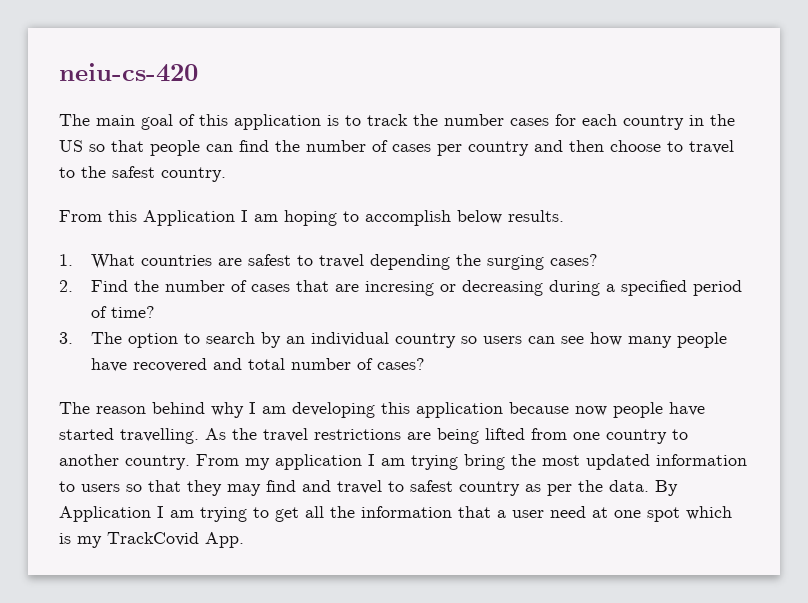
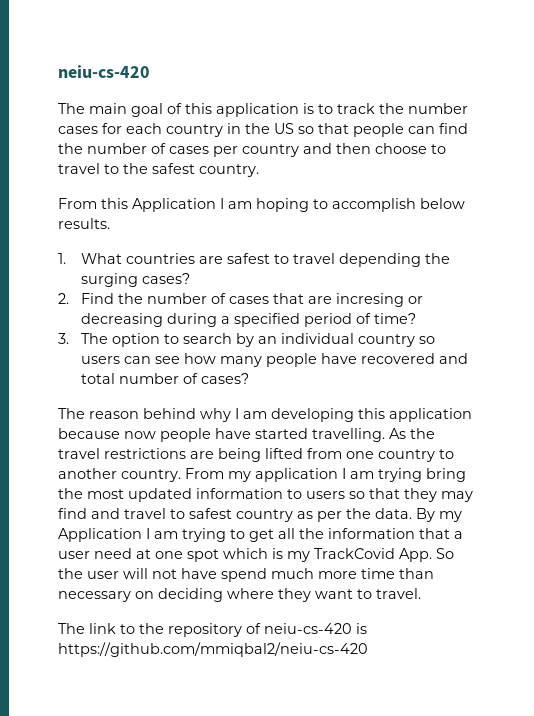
- By Application I am trying to get all the information that a user need at one spot which is my TrackCovid App.
+ By my Application I am trying to get all the information that a user need at one spot which is my TrackCovid App. So the user will not have spend much more time than necessary on deciding where they want to travel.
+ The link to the repository of neiu-cs-420 is https://github.com/mmiqbal2/neiu-cs-420

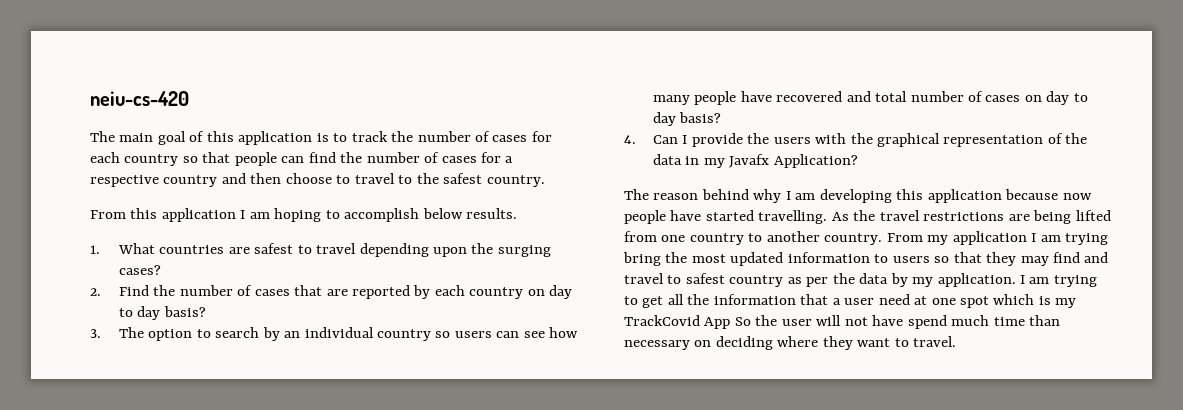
- The main goal of this application is to track the number cases for each country in the US so that people can find the number of cases per country and then choose to travel to the safest country.
+ The main goal of this application is to track the number of cases for each country so that people can find the number of cases for a respective country and then choose to travel to the safest country.
- From this Application I am hoping to accomplish below results.
+ From this application I am hoping to accomplish below results.
- 1. What countries are safest to travel depending the surging cases?
+ 1. What countries are safest to travel depending upon the surging cases?
- 2. Find the number of cases that are incresing or decreasing during a specified period of time?
+ 2. Find the number of cases that are reported by each country on day to day basis?
- 3. The option to search by an individual country so users can see how many people have recovered and total number of cases?
+ 3. The option to search by an individual country so users can see how many people have recovered and total number of cases on day to day basis?
+ 4. Can I provide the users with the graphical representation of the data in my Javafx Application?
- From my application I am trying bring the most updated information to users so that they may find and travel to safest country as per the data. By my Application I am trying to get all the information that a user need at one spot which is my TrackCovid App. So the user will not have spend much more time than necessary on deciding where they want to travel.
+ From my application I am trying bring the most updated information to users so that they may find and travel to safest country as per the data by my application. I am trying to get all the information that a user need at one spot which is my TrackCovid App So the user will not have spend much time than necessary on deciding where they want to travel.
- The link to the repository of neiu-cs-420 is https://github.com/mmiqbal2/neiu-cs-420

